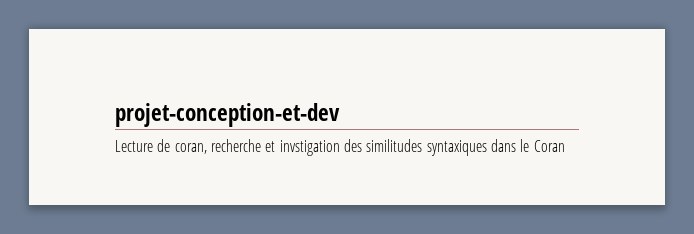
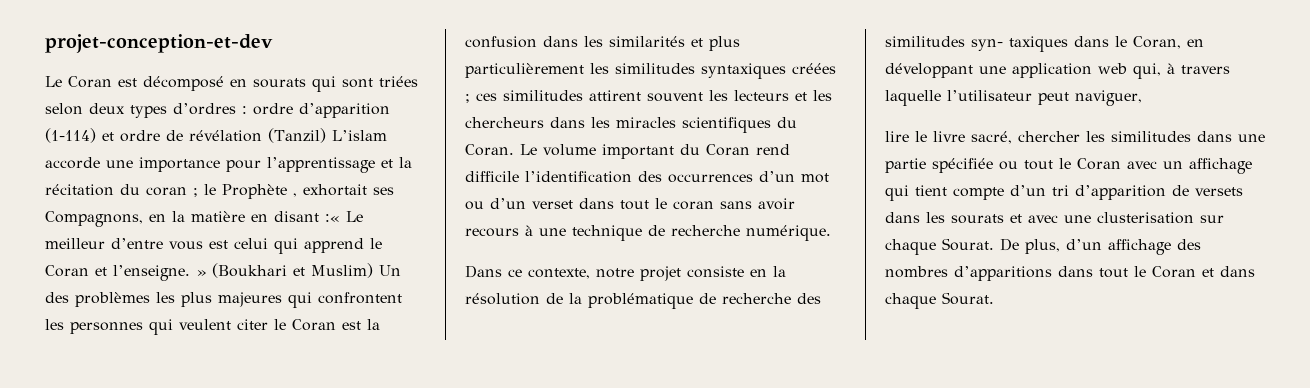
- Lecture de coran, recherche et invstigation des similitudes syntaxiques dans le Coran
+ Le Coran est décomposé en sourats qui sont triées selon deux types d’ordres : ordre d’apparition (1-114) et ordre de révélation (Tanzil) L’islam accorde une importance pour l’apprentissage et la récitation du coran ; le Prophète , exhortait ses Compagnons, en la matière en disant :« Le meilleur d’entre vous est celui qui apprend le Coran et l’enseigne. » (Boukhari et Muslim) Un des problèmes les plus majeures qui confrontent les personnes qui veulent citer le Coran est la confusion dans les similarités et plus particulièrement les similitudes syntaxiques créées ; ces similitudes attirent souvent les lecteurs et les chercheurs dans les miracles scientifiques du Coran. Le volume important du Coran rend difficile l’identification des occurrences d’un mot ou d’un verset dans tout le coran sans avoir recours à une technique de recherche numérique.
+ Dans ce contexte, notre projet consiste en la résolution de la problématique de recherche des similitudes syn- taxiques dans le Coran, en développant une application web qui, à travers laquelle l’utilisateur peut naviguer,
+ lire le livre sacré, chercher les similitudes dans une partie spécifiée ou tout le Coran avec un affichage qui tient compte d’un tri d’apparition de versets dans les sourats et avec une clusterisation sur chaque Sourat. De plus, d’un affichage des nombres d’apparitions dans tout le Coran et dans chaque Sourat.

